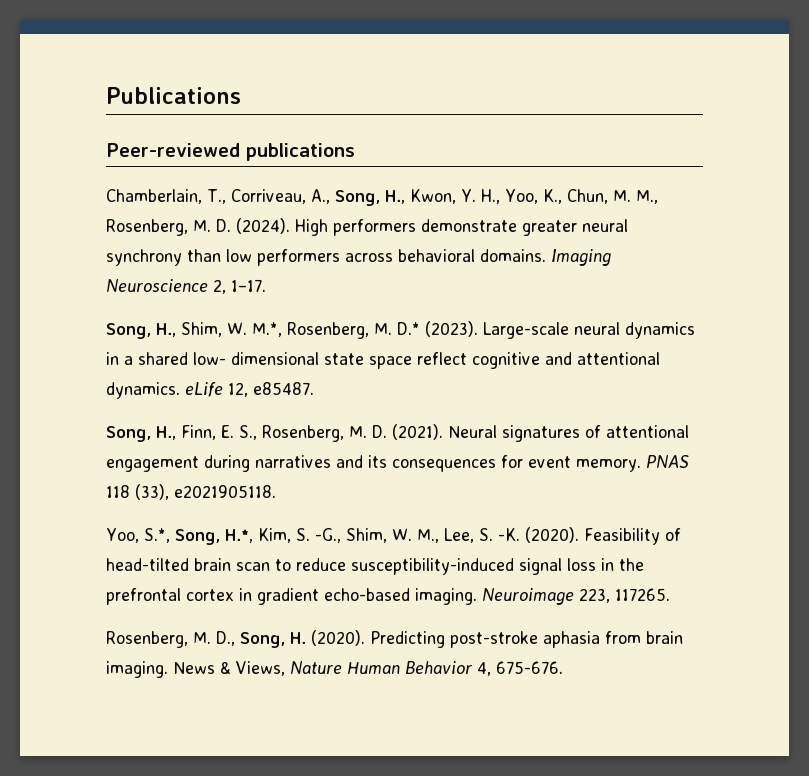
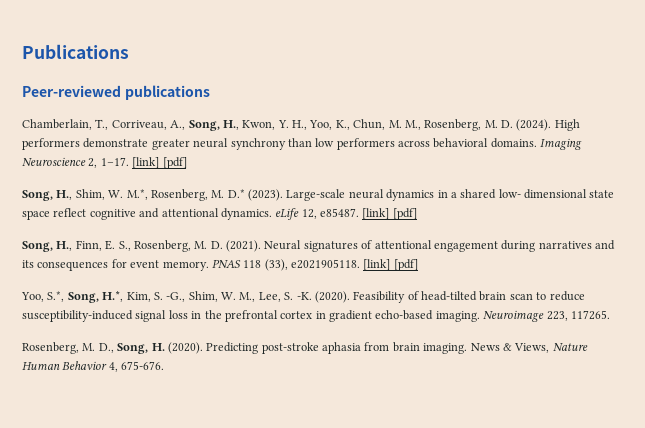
- Imaging Neuroscience 2, 1–17.
+ Imaging Neuroscience 2, 1–17. [link] [pdf]
- Large-scale neural dynamics in a shared low- dimensional state space reflect cognitive and attentional dynamics. eLife 12, e85487.
+ Large-scale neural dynamics in a shared low- dimensional state space reflect cognitive and attentional dynamics. eLife 12, e85487. [link] [pdf]
- PNAS 118 (33), e2021905118.
+ PNAS 118 (33), e2021905118. [link] [pdf]

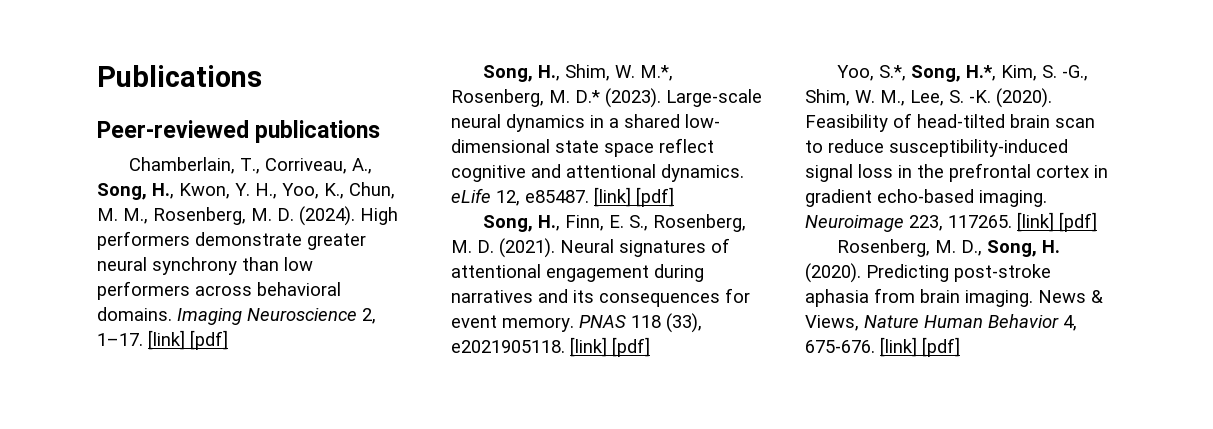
- Neuroimage 223, 117265.
+ Neuroimage 223, 117265. [link] [pdf]
- News & Views, Nature Human Behavior 4, 675-676.
+ News & Views, Nature Human Behavior 4, 675-676. [link] [pdf]

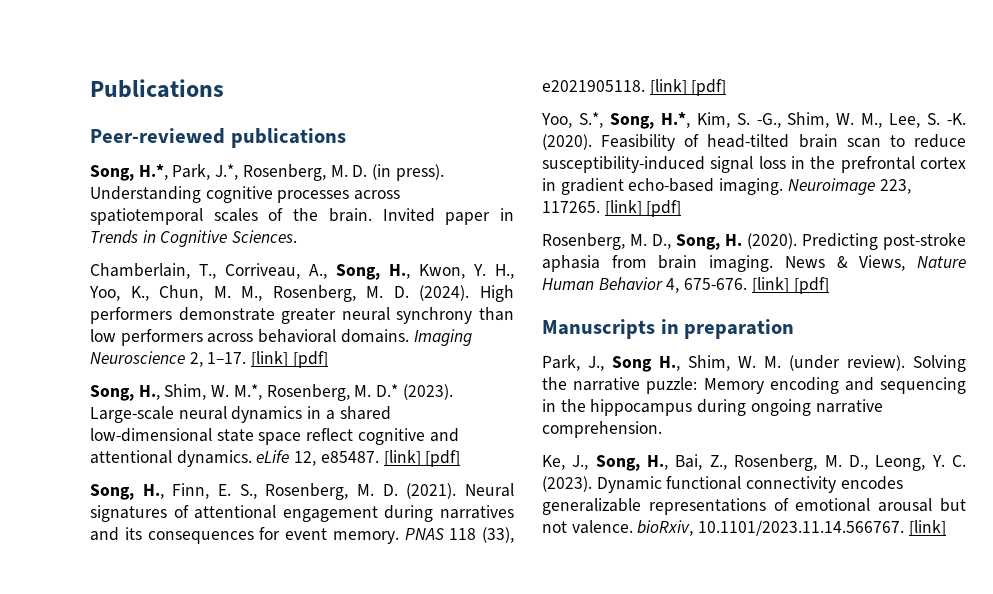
+ Song, H.*, Park, J.*, Rosenberg, M. D. (in press). Understanding cognitive processes across spatiotemporal scales of the brain. Invited paper in Trends in Cognitive Sciences.
- Large-scale neural dynamics in a shared low- dimensional state space reflect cognitive and attentional dynamics. eLife 12, e85487.
+ Large-scale neural dynamics in a shared low-dimensional state space reflect cognitive and attentional dynamics. eLife 12, e85487.
+ Manuscripts in preparation
+ Park, J., Song H., Shim, W. M. (under review). Solving the narrative puzzle: Memory encoding and sequencing in the hippocampus during ongoing narrative comprehension.
+ Ke, J., Song, H., Bai, Z., Rosenberg, M. D., Leong, Y. C. (2023). Dynamic functional connectivity encodes generalizable representations of emotional arousal but not valence. bioRxiv, 10.1101/2023.11.14.566767. [link]

